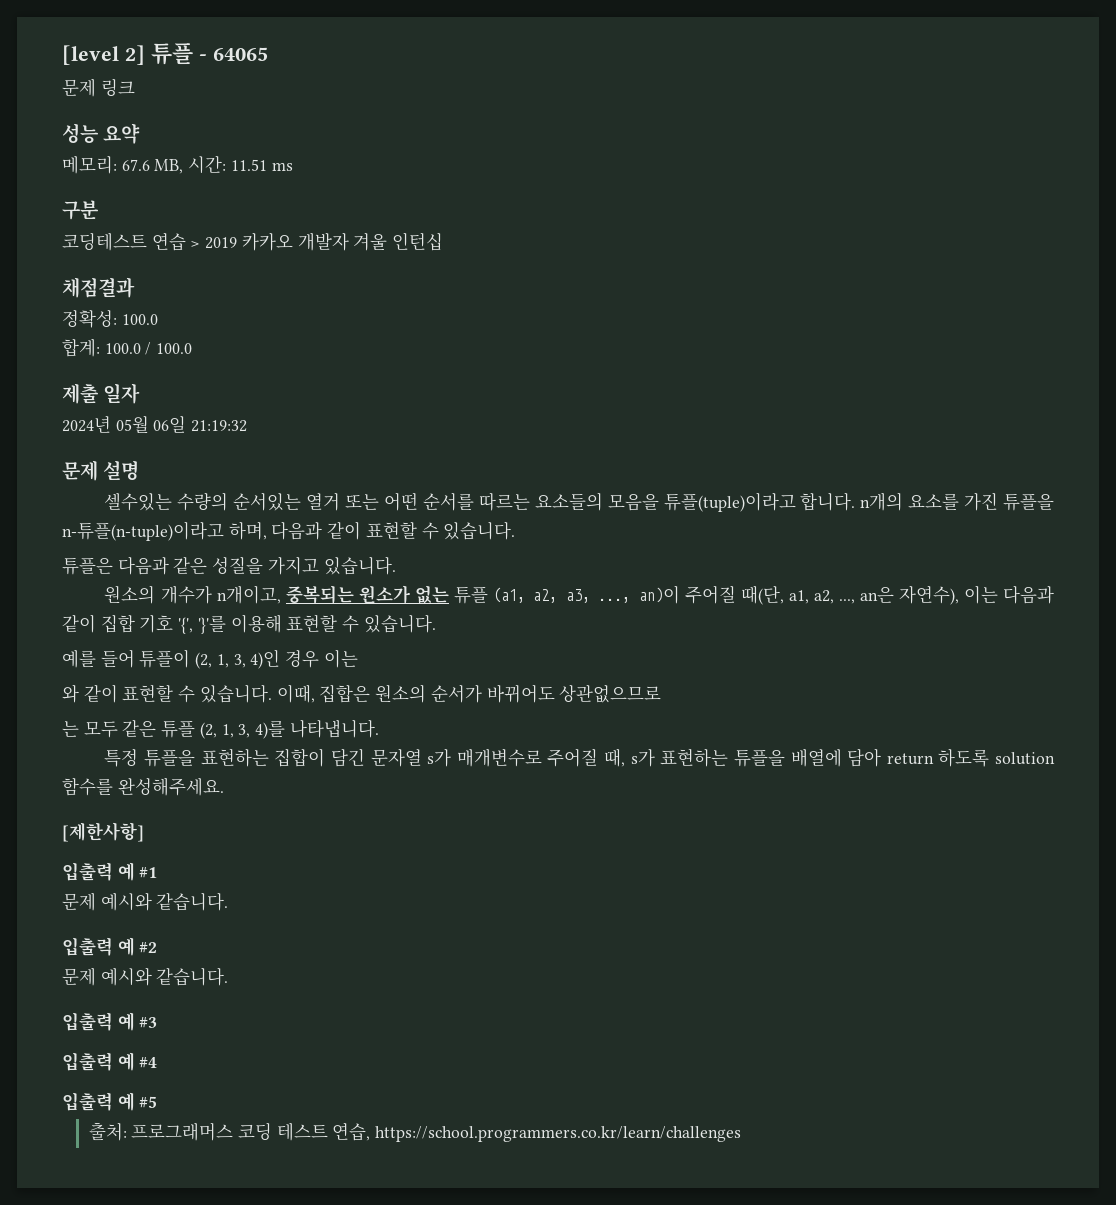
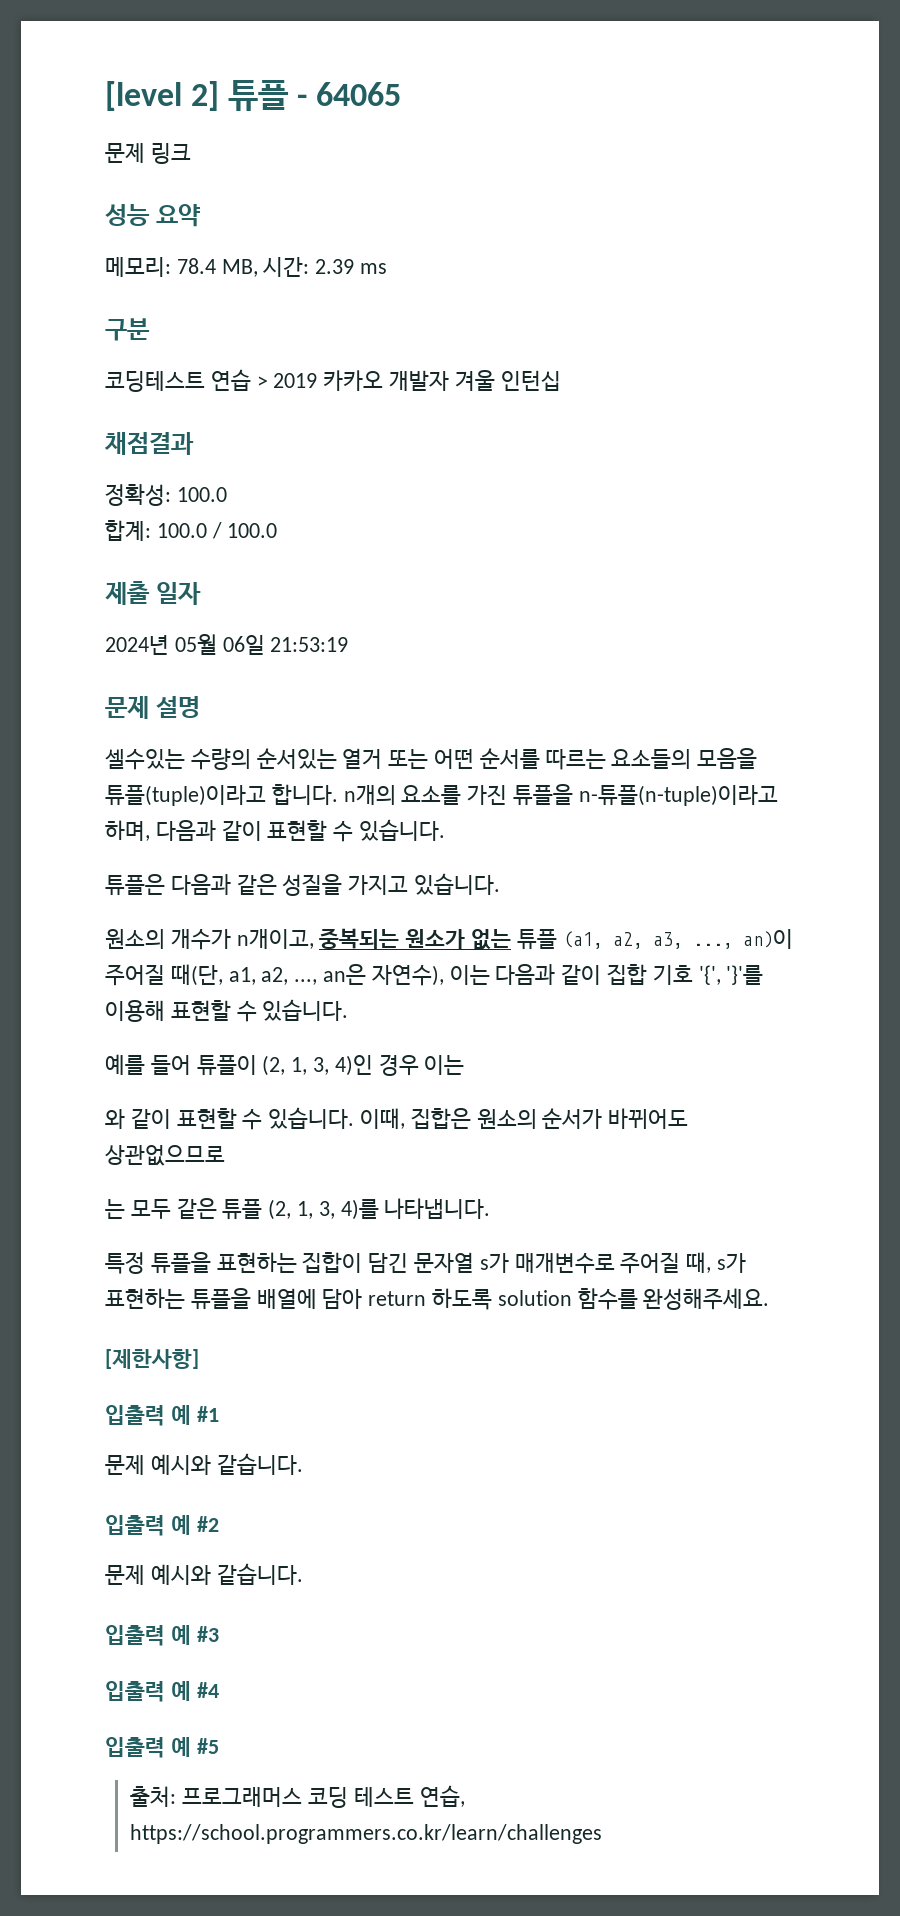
- 메모리: 67.6 MB, 시간: 11.51 ms
+ 메모리: 78.4 MB, 시간: 2.39 ms
- 2024년 05월 06일 21:19:32
+ 2024년 05월 06일 21:53:19

